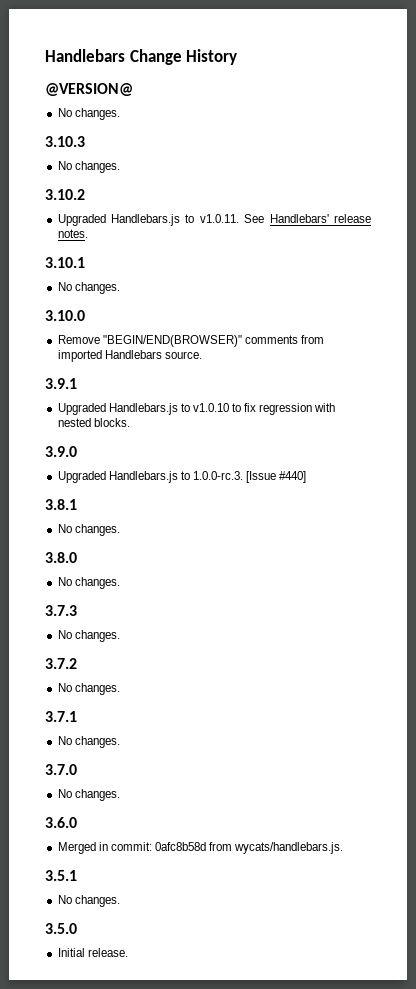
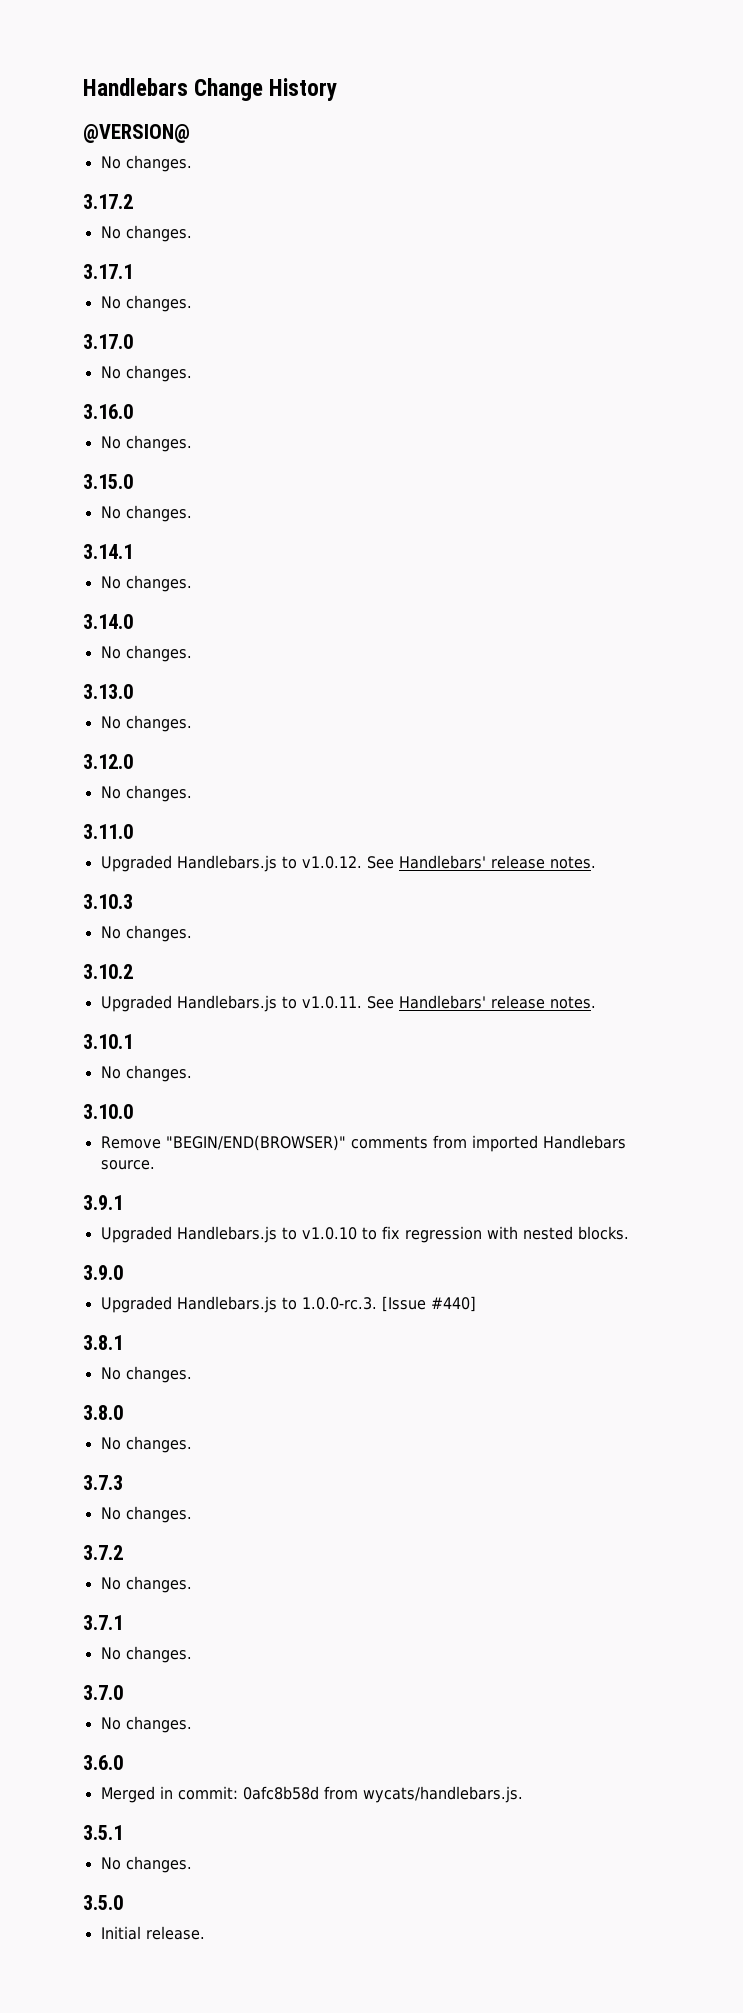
+ 3.17.2
+ No changes.
+ 3.17.1
+ No changes.
+ 3.17.0
+ No changes.
+ 3.16.0
+ No changes.
+ 3.15.0
+ No changes.
+ 3.14.1
+ No changes.
+ 3.14.0
+ No changes.
+ 3.13.0
+ No changes.
+ 3.12.0
+ No changes.
+ 3.11.0
+ Upgraded Handlebars.js to v1.0.12. See Handlebars' release notes.

